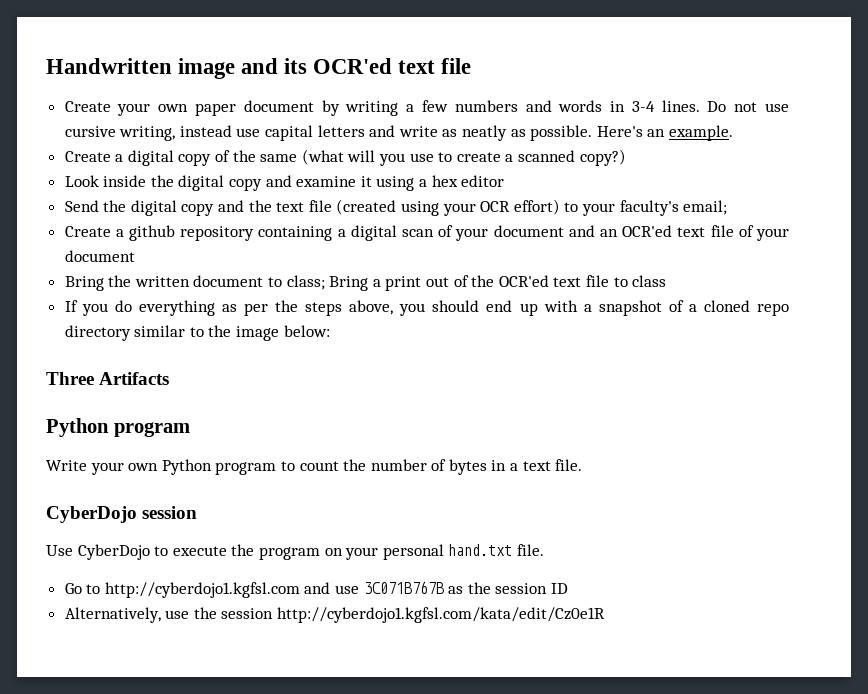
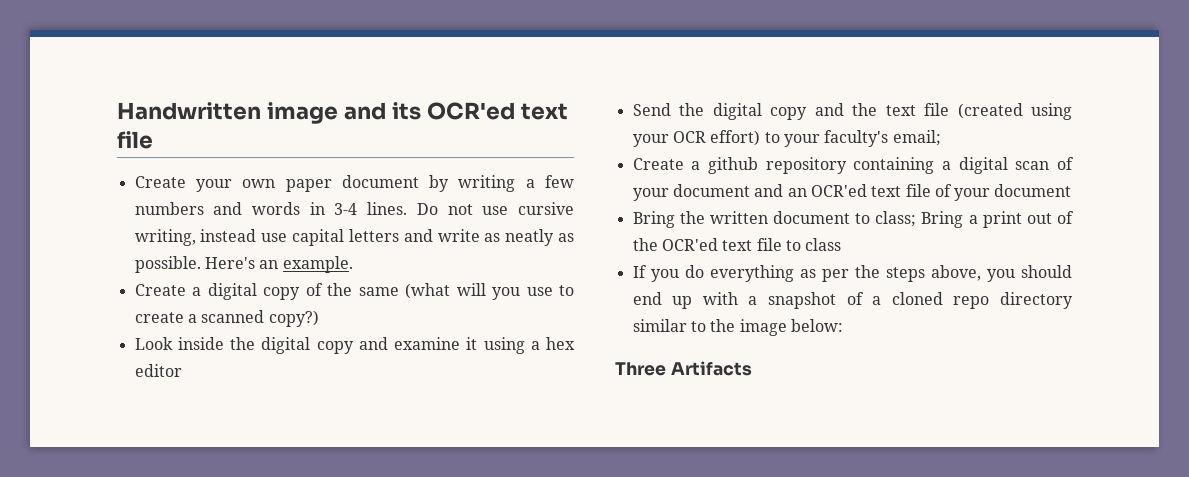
  Three Artifacts
- Python program
- Write your own Python program to count the number of bytes in a text file.
- CyberDojo session
- Use CyberDojo to execute the program on your personal hand.txt file.
- Go to http://cyberdojo1.kgfsl.com and use 3C071B767B as the session ID
- Alternatively, use the session http://cyberdojo1.kgfsl.com/kata/edit/Cz0e1R

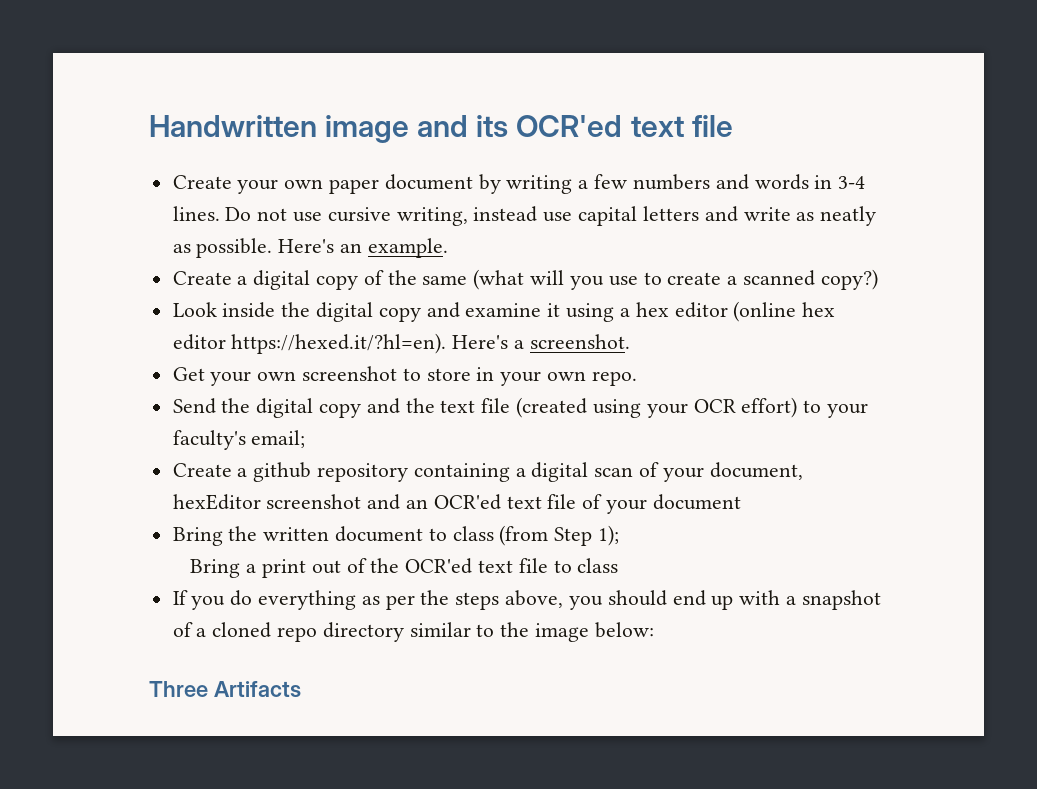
- Look inside the digital copy and examine it using a hex editor
+ Look inside the digital copy and examine it using a hex editor (online hex editor https://hexed.it/?hl=en). Here's a screenshot.
+ Get your own screenshot to store in your own repo.
- Create a github repository containing a digital scan of your document and an OCR'ed text file of your document
+ Create a github repository containing a digital scan of your document, hexEditor screenshot and an OCR'ed text file of your document
- Bring the written document to class; Bring a print out of the OCR'ed text file to class
+ Bring the written document to class (from Step 1);
+ Bring a print out of the OCR'ed text file to class

